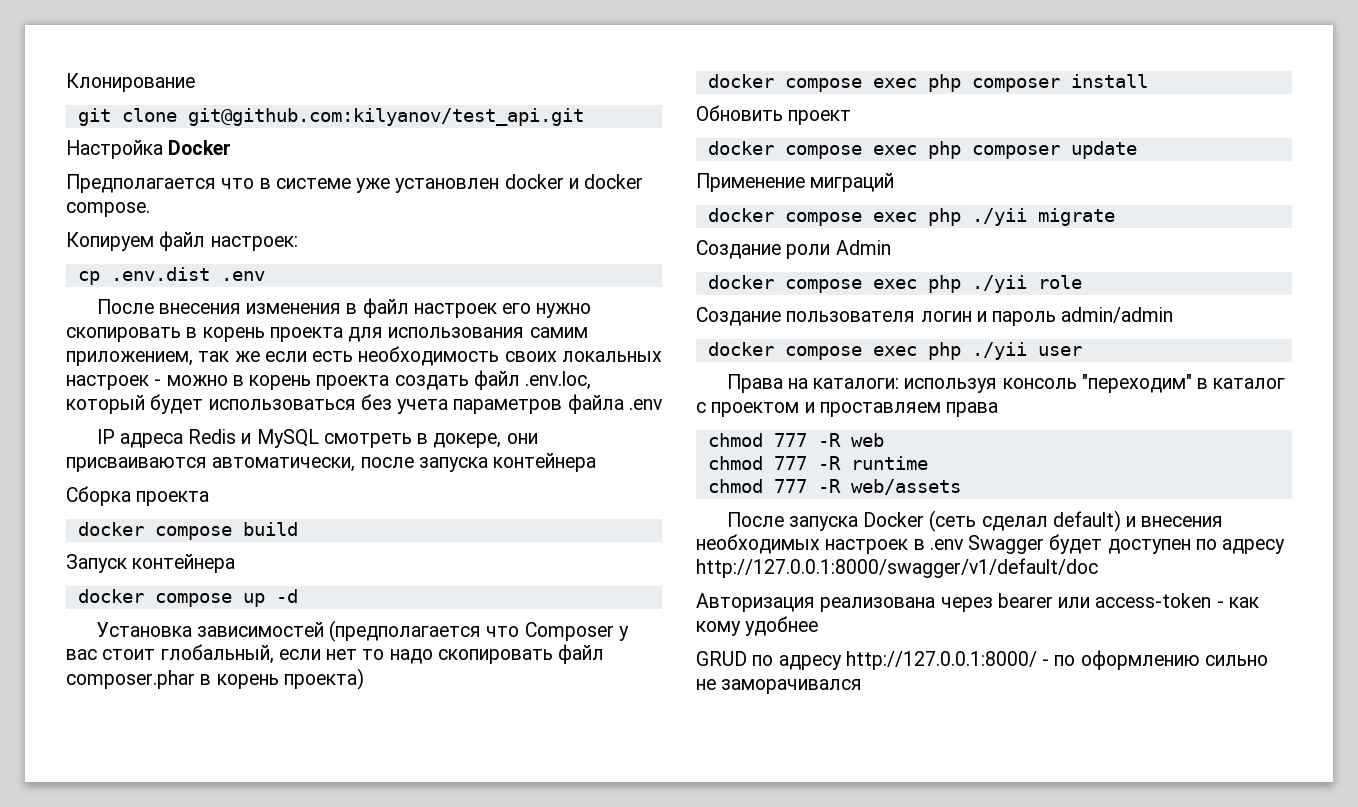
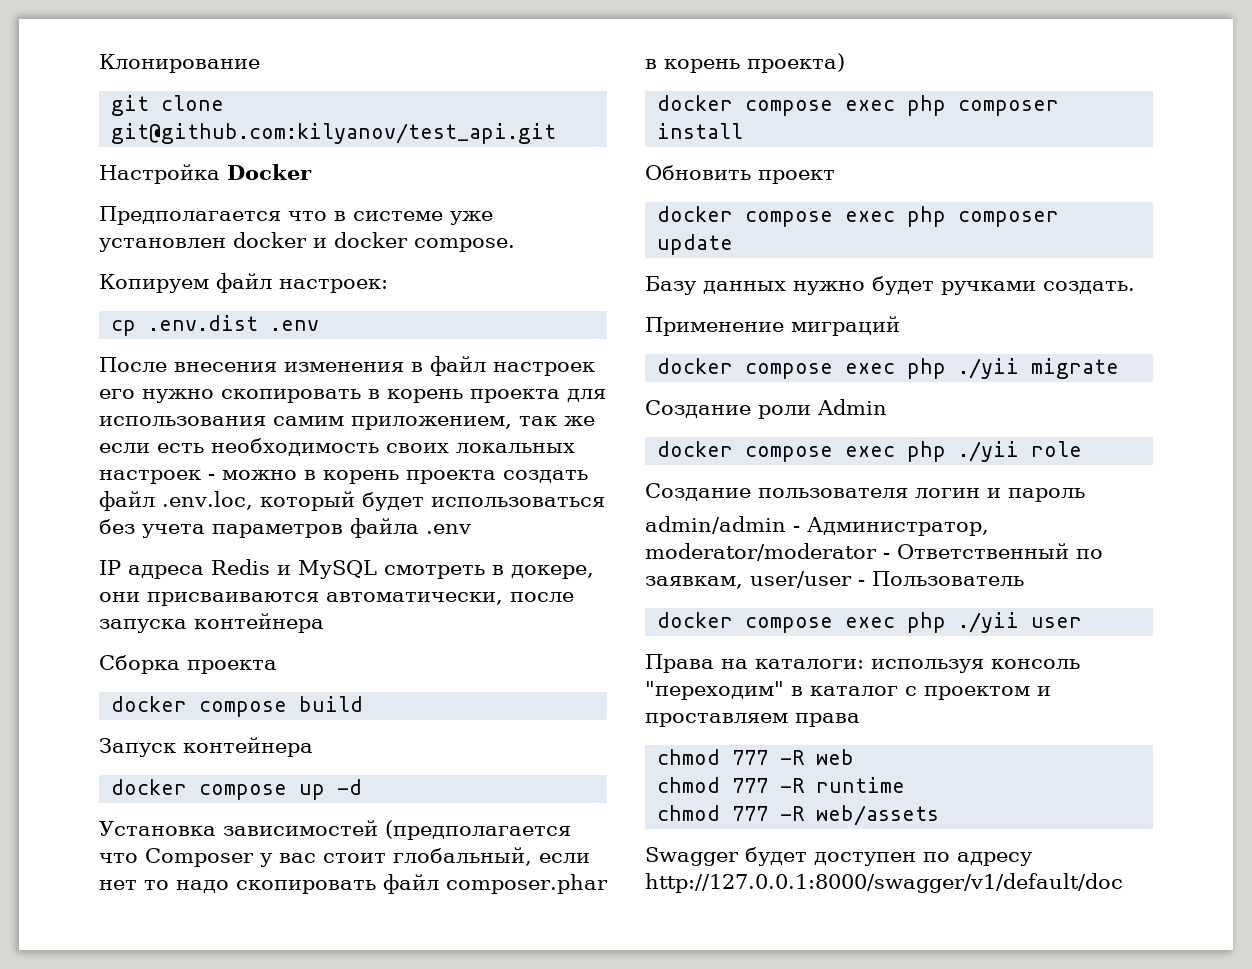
+ Базу данных нужно будет ручками создать.
- Создание пользователя логин и пароль admin/admin
+ Создание пользователя логин и пароль
+ admin/admin - Администратор, moderator/moderator - Ответственный по заявкам, user/user - Пользователь
- После запуска Docker (сеть сделал default) и внесения необходимых настроек в .env Swagger будет доступен по адресу http://127.0.0.1:8000/swagger/v1/default/doc
+ Swagger будет доступен по адресу http://127.0.0.1:8000/swagger/v1/default/doc
- Авторизация реализована через bearer или access-token - как кому удобнее
- GRUD по адресу http://127.0.0.1:8000/ - по оформлению сильно не заморачивался

